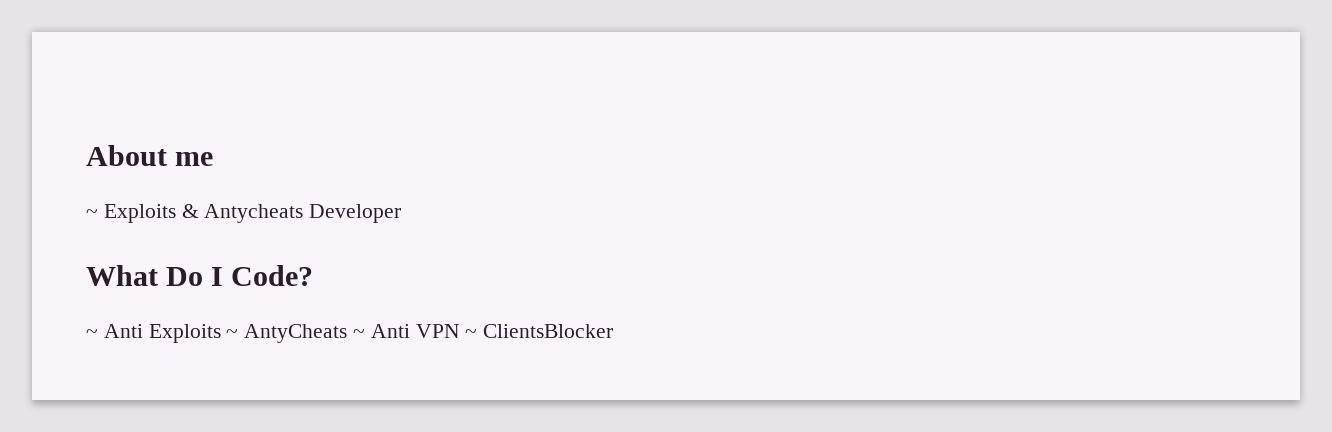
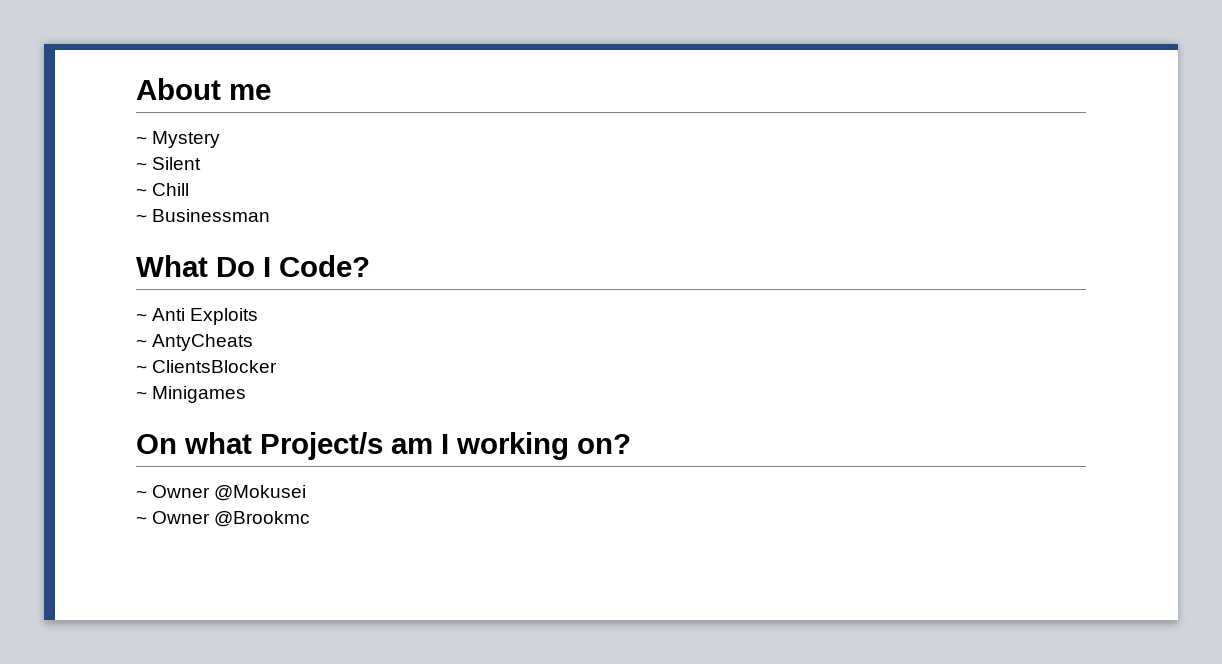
- ~ Exploits & Antycheats Developer
+ ~ Mystery
+ ~ Silent
+ ~ Chill
+ ~ Businessman
- ~ Anti Exploits ~ AntyCheats ~ Anti VPN ~ ClientsBlocker
+ ~ Anti Exploits
+ ~ AntyCheats
+ ~ ClientsBlocker
+ ~ Minigames
+ On what Project/s am I working on?
+ ~ Owner @Mokusei
+ ~ Owner @Brookmc

